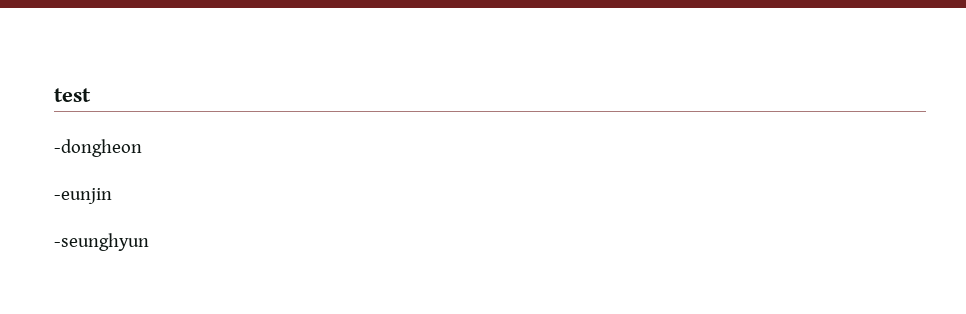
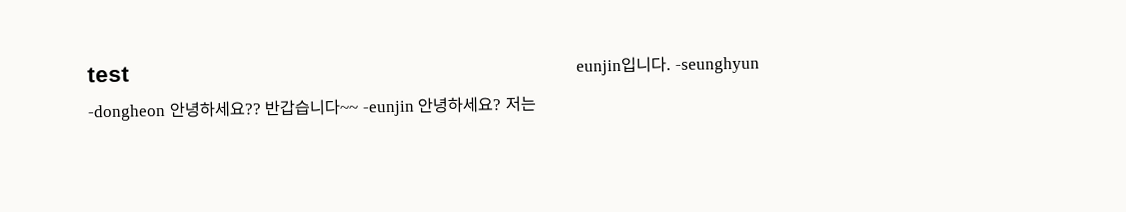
- -dongheon
- -eunjin
- -seunghyun
+ -dongheon 안녕하세요?? 반갑습니다~~ -eunjin 안녕하세요? 저는 eunjin입니다. -seunghyun

